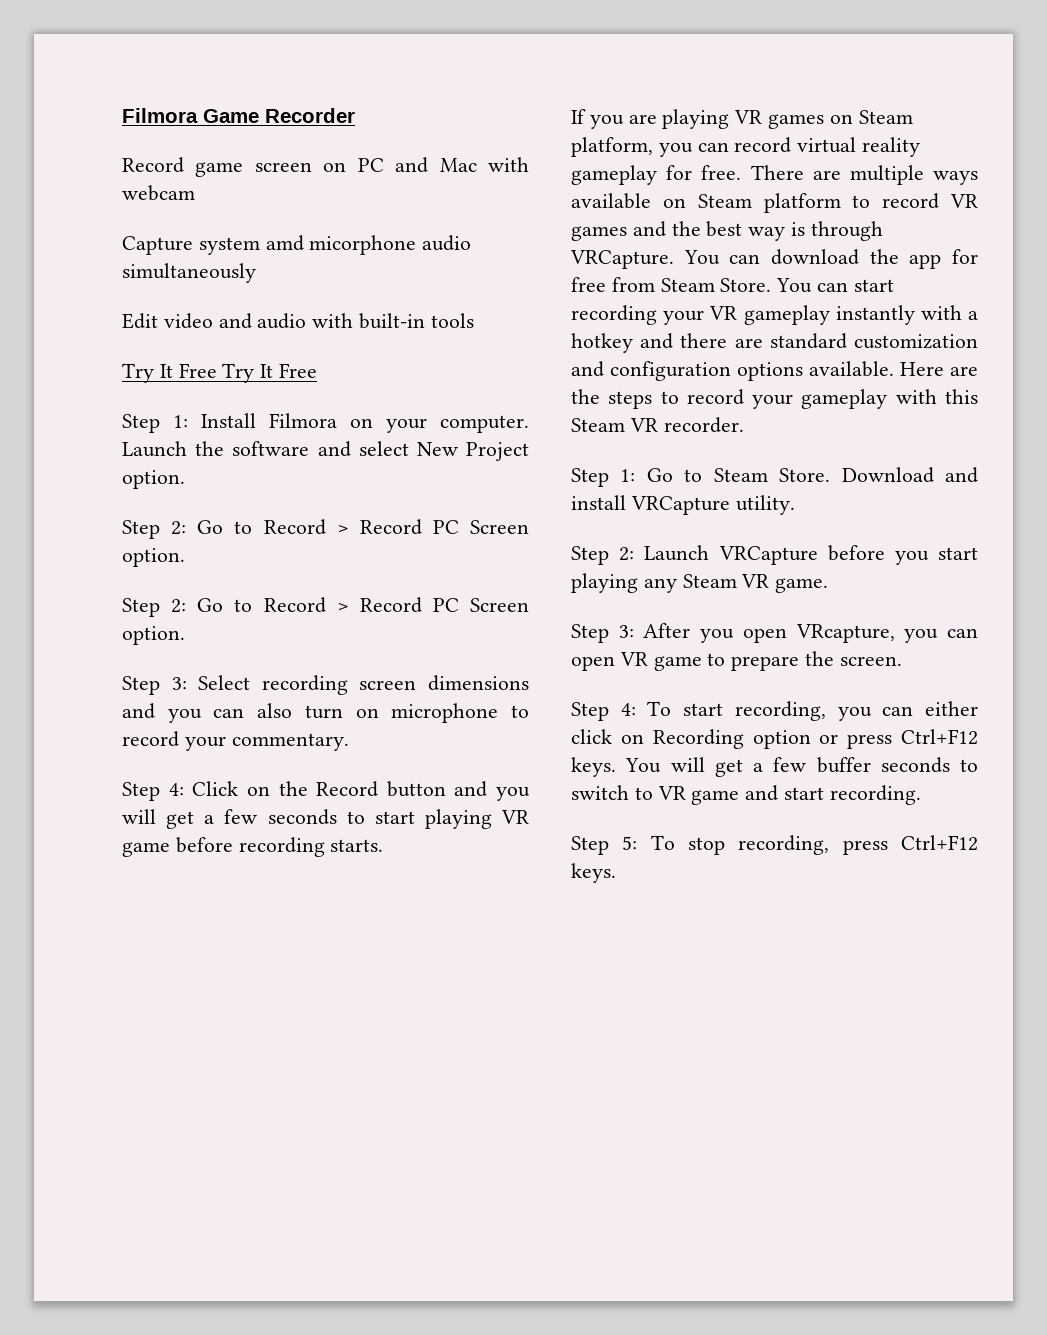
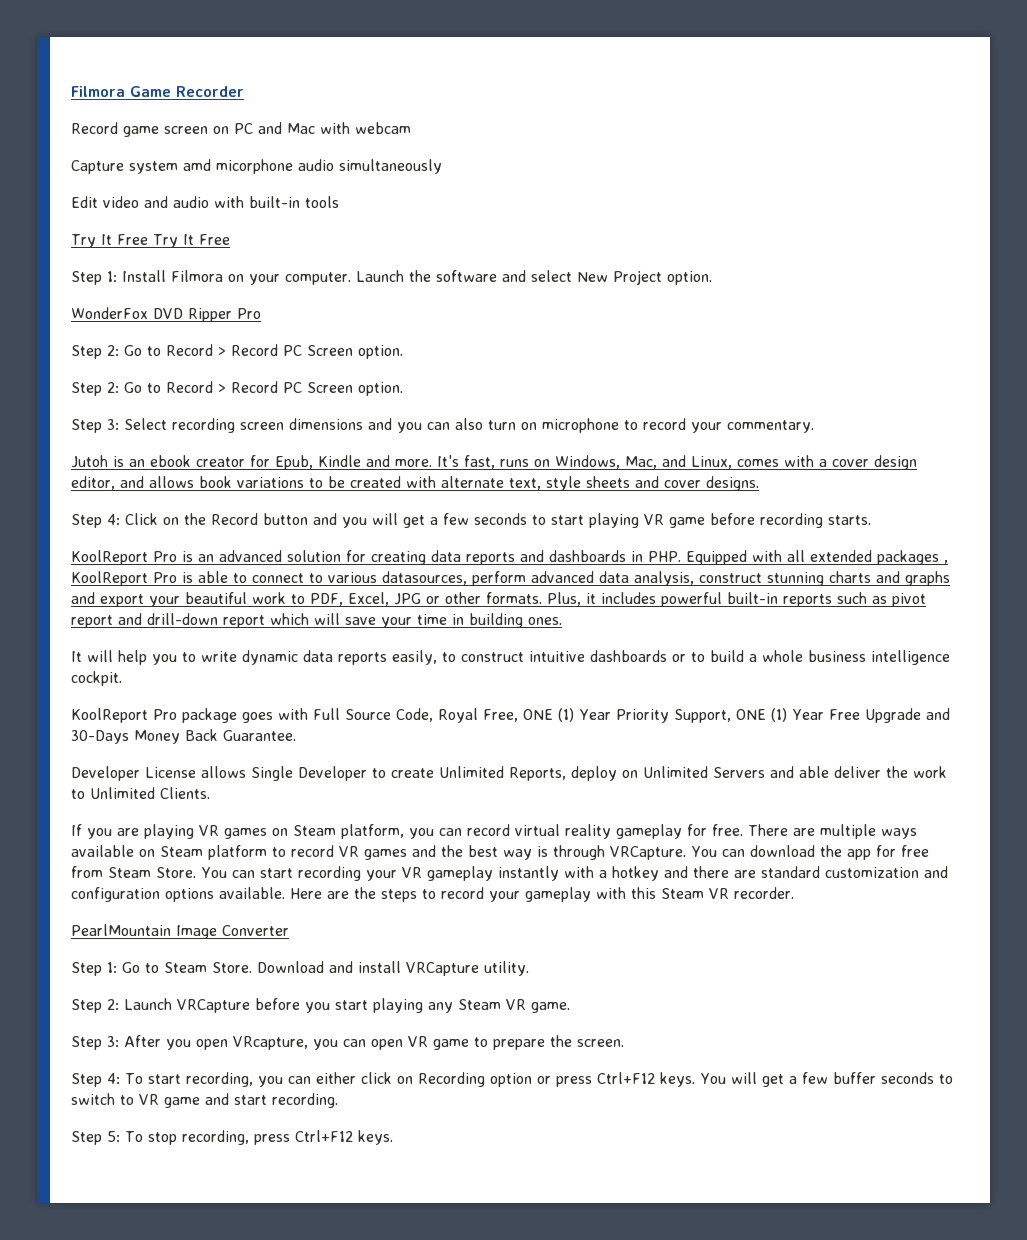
+ WonderFox DVD Ripper Pro
+ Jutoh is an ebook creator for Epub, Kindle and more. It's fast, runs on Windows, Mac, and Linux, comes with a cover design editor, and allows book variations to be created with alternate text, style sheets and cover designs.
+ KoolReport Pro is an advanced solution for creating data reports and dashboards in PHP. Equipped with all extended packages , KoolReport Pro is able to connect to various datasources, perform advanced data analysis, construct stunning charts and graphs and export your beautiful work to PDF, Excel, JPG or other formats. Plus, it includes powerful built-in reports such as pivot report and drill-down report which will save your time in building ones.
+ It will help you to write dynamic data reports easily, to construct intuitive dashboards or to build a whole business intelligence cockpit.
+ KoolReport Pro package goes with Full Source Code, Royal Free, ONE (1) Year Priority Support, ONE (1) Year Free Upgrade and 30-Days Money Back Guarantee.
+ Developer License allows Single Developer to create Unlimited Reports, deploy on Unlimited Servers and able deliver the work to Unlimited Clients.
+ PearlMountain Image Converter

